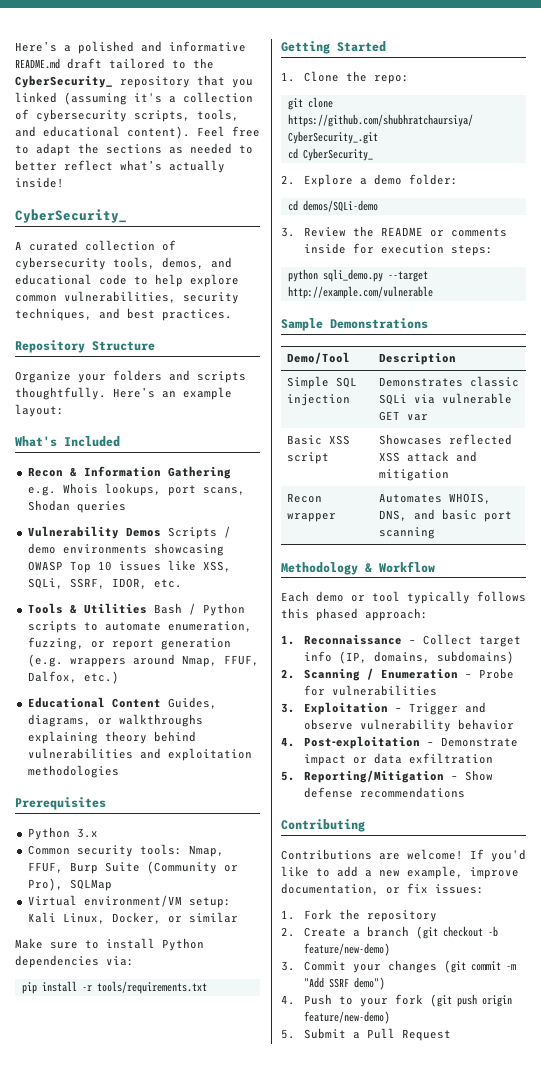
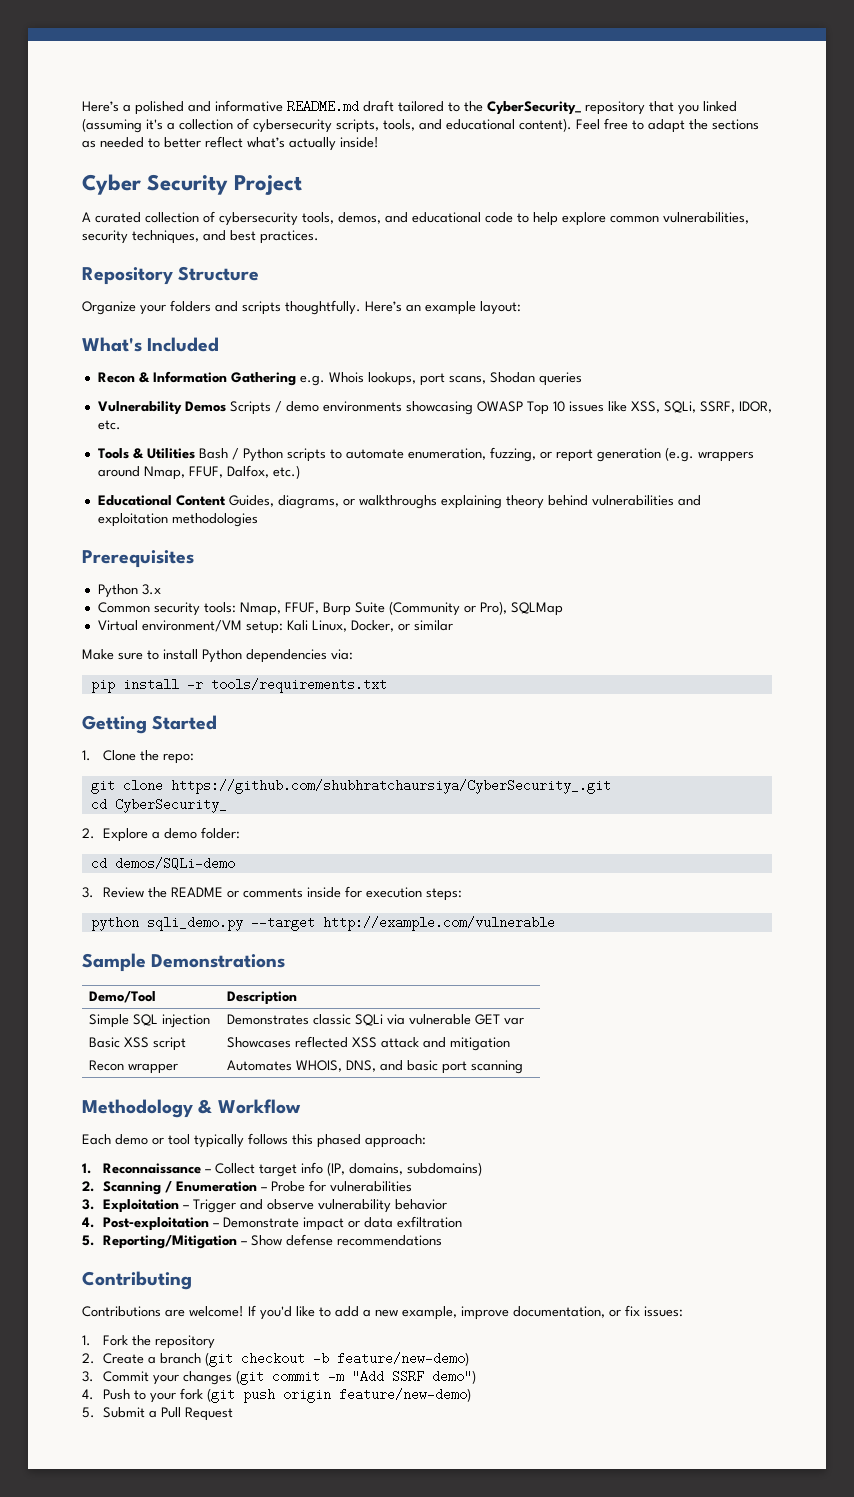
  Feel free to adapt the sections as needed to better reflect what’s actually inside!
- CyberSecurity_
+ Cyber Security Project

